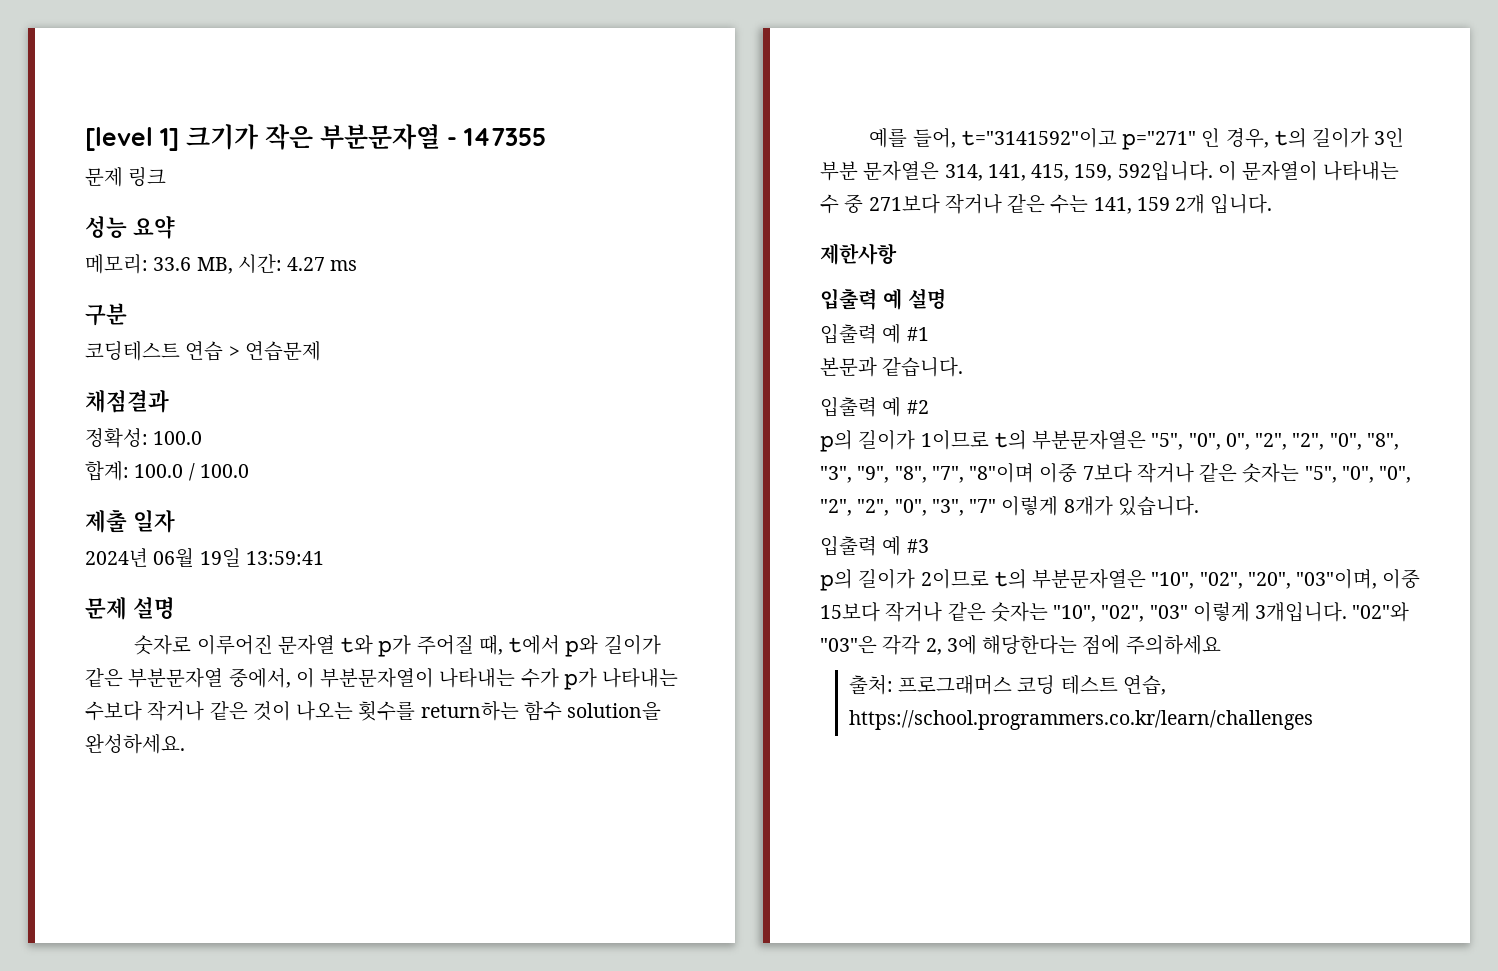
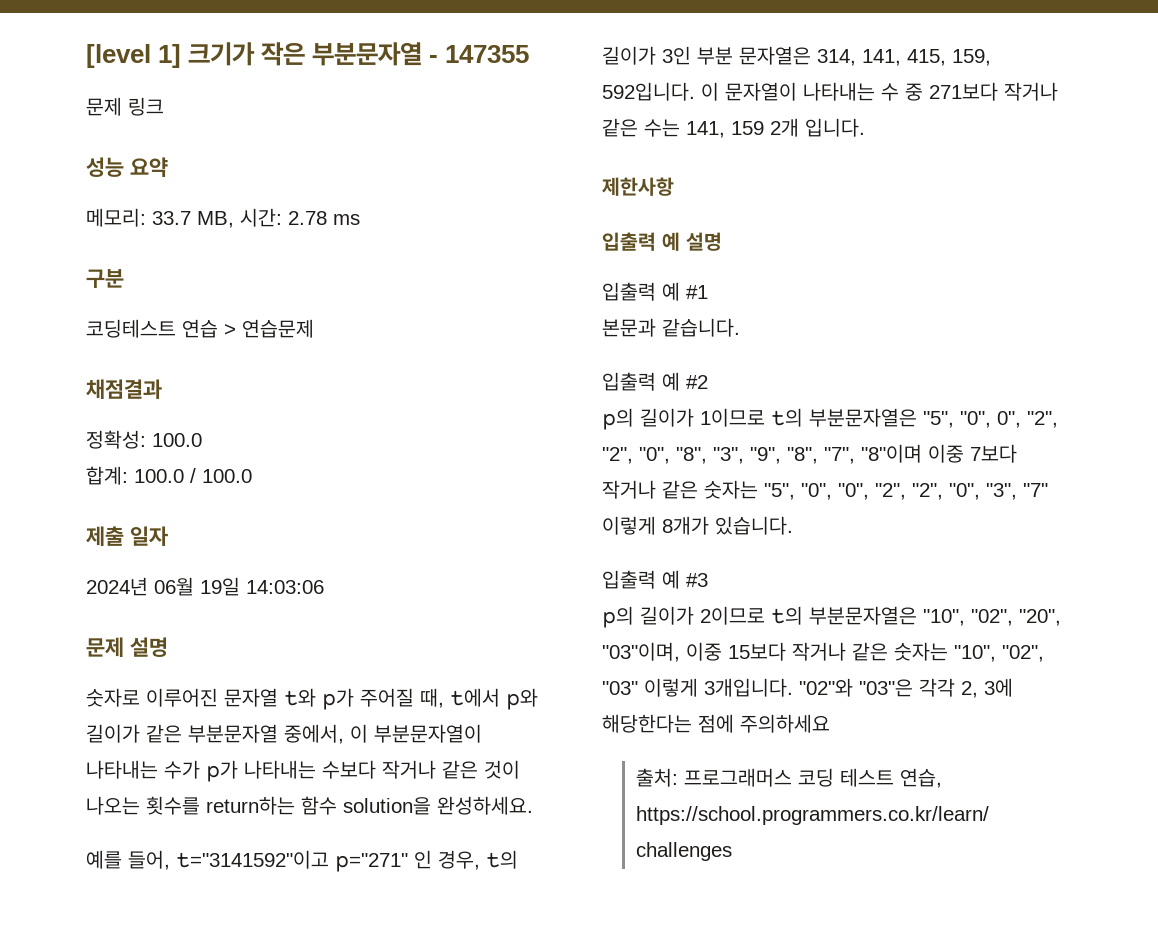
- 메모리: 33.6 MB, 시간: 4.27 ms
+ 메모리: 33.7 MB, 시간: 2.78 ms
- 2024년 06월 19일 13:59:41
+ 2024년 06월 19일 14:03:06

